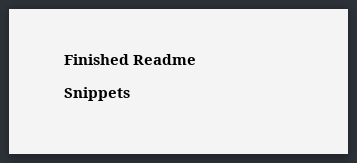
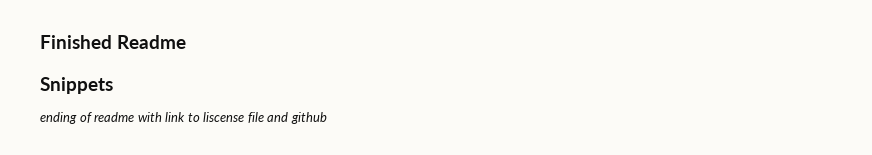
+ ending of readme with link to liscense file and github

